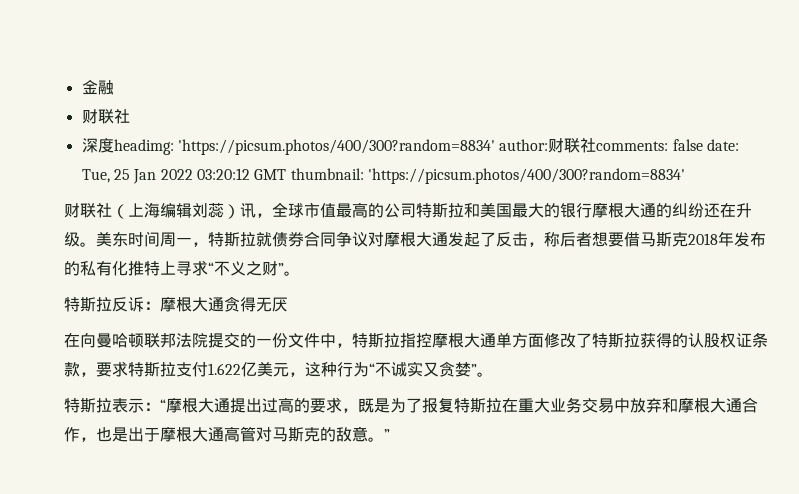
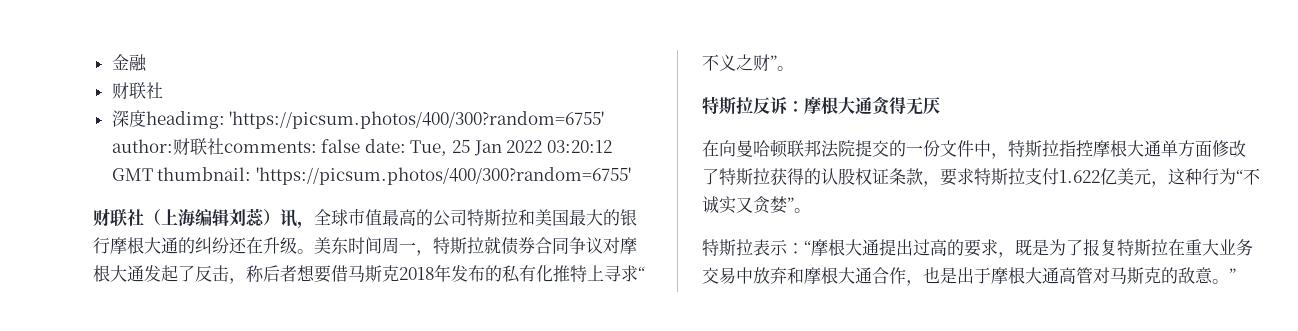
- 深度headimg: 'https://picsum.photos/400/300?random=8834' author:财联社comments: false date: Tue, 25 Jan 2022 03:20:12 GMT thumbnail: 'https://picsum.photos/400/300?random=8834'
+ 深度headimg: 'https://picsum.photos/400/300?random=6755' author:财联社comments: false date: Tue, 25 Jan 2022 03:20:12 GMT thumbnail: 'https://picsum.photos/400/300?random=6755'

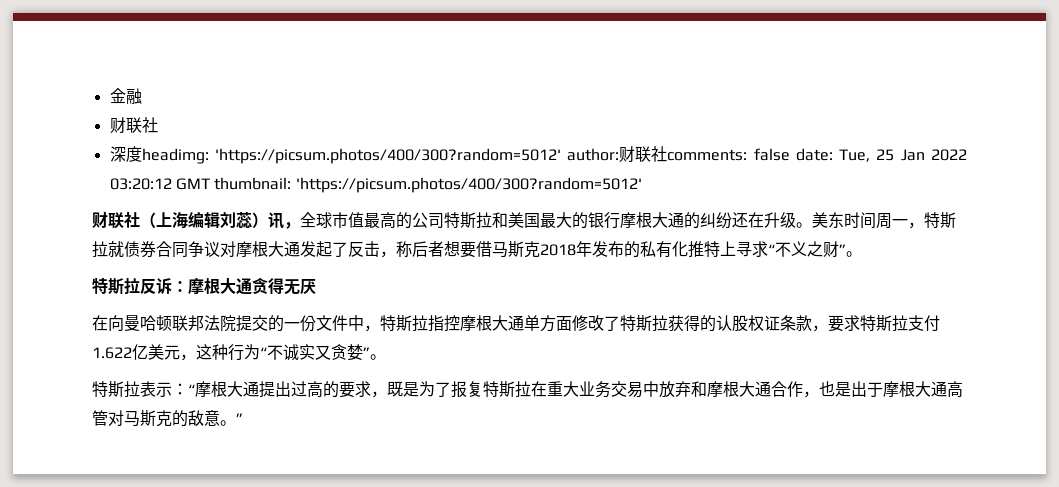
- 深度headimg: 'https://picsum.photos/400/300?random=6755' author:财联社comments: false date: Tue, 25 Jan 2022 03:20:12 GMT thumbnail: 'https://picsum.photos/400/300?random=6755'
+ 深度headimg: 'https://picsum.photos/400/300?random=5012' author:财联社comments: false date: Tue, 25 Jan 2022 03:20:12 GMT thumbnail: 'https://picsum.photos/400/300?random=5012'

